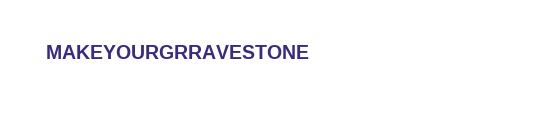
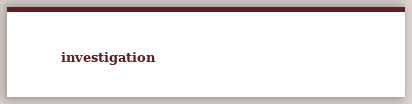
- MAKEYOURGRRAVESTONE
+ investigation

